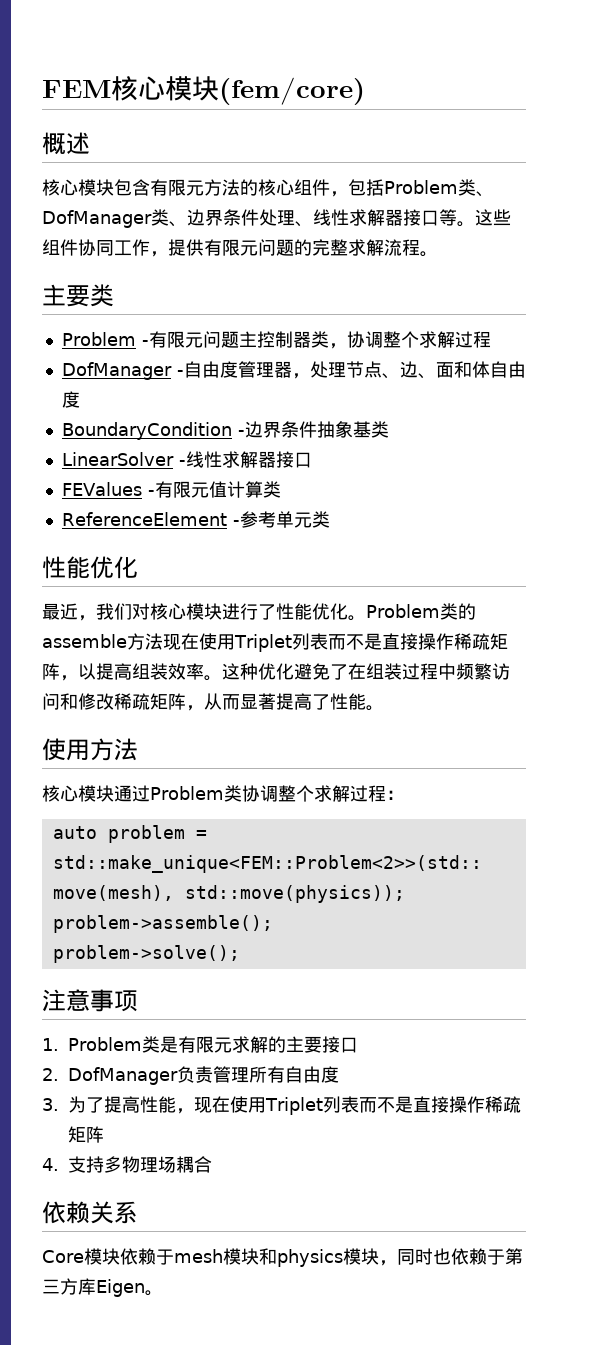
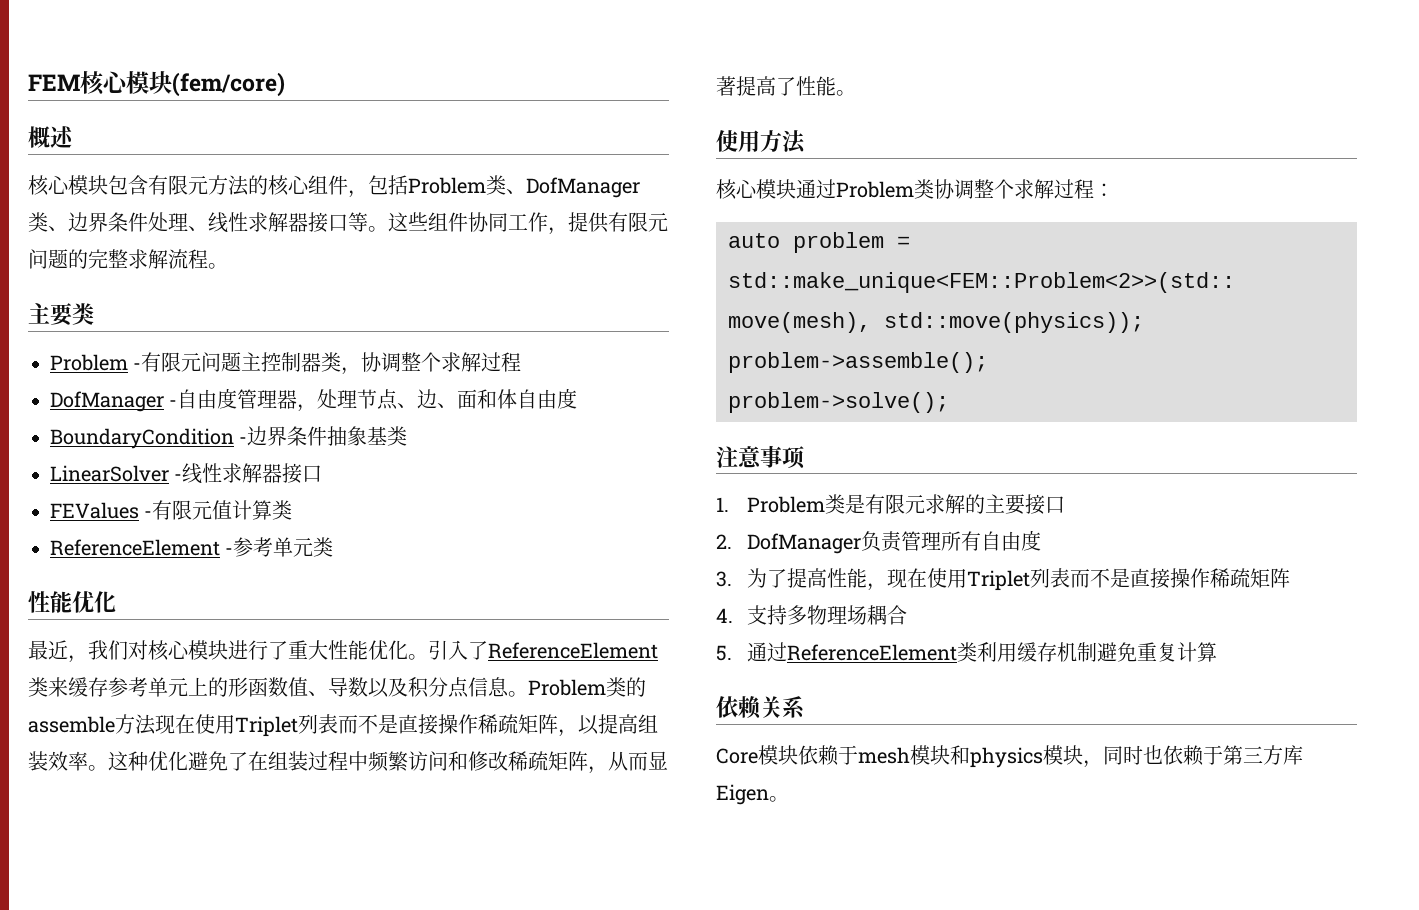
- 最近，我们对核心模块进行了性能优化。
+ 最近，我们对核心模块进行了重大性能优化。
+ 引入了ReferenceElement类来缓存参考单元上的形函数值、导数以及积分点信息。
+ 5.通过ReferenceElement类利用缓存机制避免重复计算

